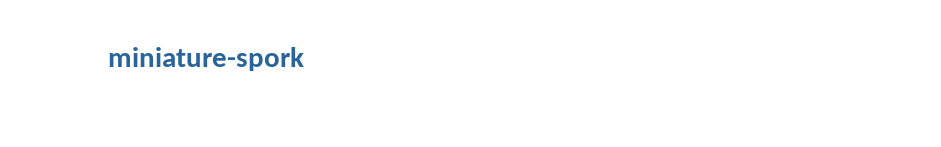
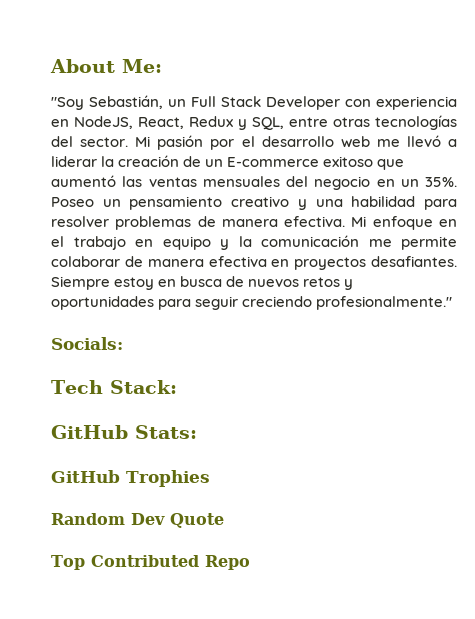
- miniature-spork
+ About Me:
+ "Soy Sebastián, un Full Stack Developer con experiencia en NodeJS, React, Redux y SQL, entre otras tecnologías del sector. Mi pasión por el desarrollo web me llevó a liderar la creación de un E-commerce exitoso que aumentó las ventas mensuales del negocio en un 35%. Poseo un pensamiento creativo y una habilidad para resolver problemas de manera efectiva. Mi enfoque en el trabajo en equipo y la comunicación me permite colaborar de manera efectiva en proyectos desafiantes. Siempre estoy en busca de nuevos retos y oportunidades para seguir creciendo profesionalmente."
+ Socials:
+ Tech Stack:
+ GitHub Stats:
+ GitHub Trophies
+ Random Dev Quote
+ Top Contributed Repo

